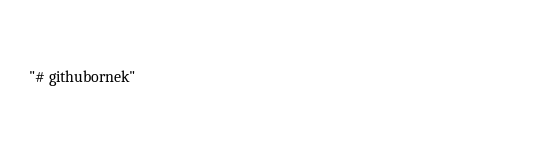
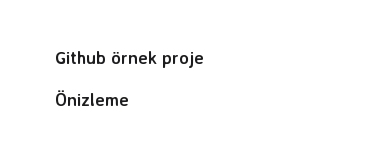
- "# githubornek"
+ Github örnek proje
+ Önizleme

